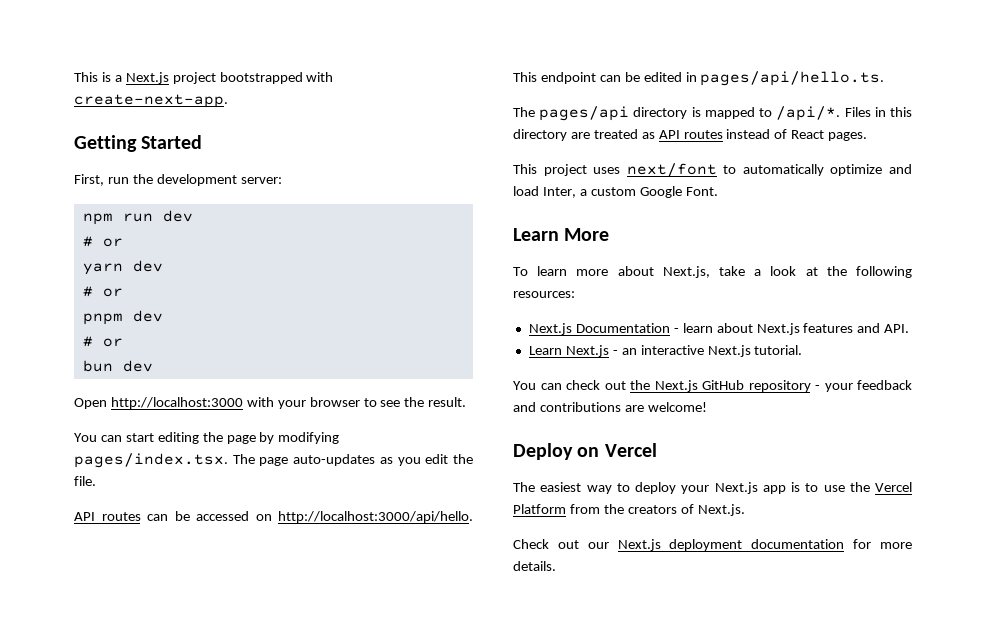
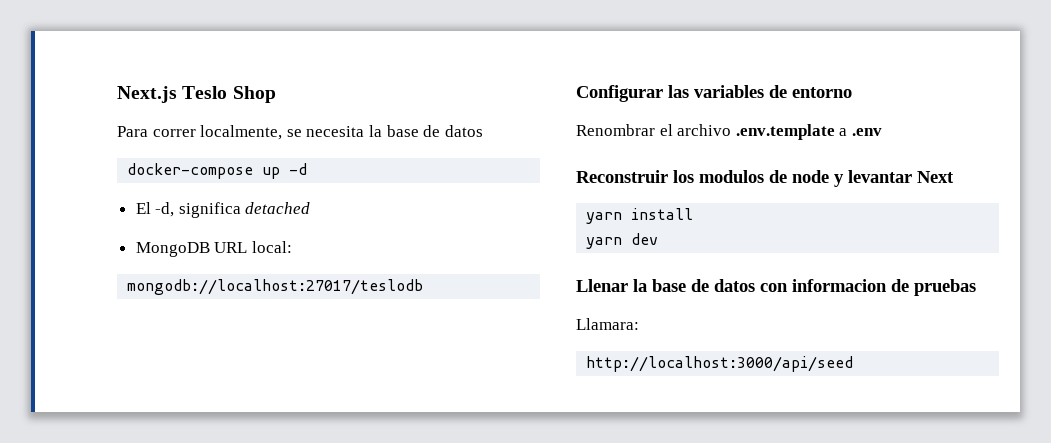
- This is a Next.js project bootstrapped with create-next-app.
- Getting Started
- First, run the development server:
- npm run dev
- # or
+ Next.js Teslo Shop
+ Para correr localmente, se necesita la base de datos
+ docker-compose up -d
+ El -d, significa detached
+ MongoDB URL local:
+ mongodb://localhost:27017/teslodb
+ Configurar las variables de entorno
+ Renombrar el archivo .env.template a .env
+ Reconstruir los modulos de node y levantar Next
+ yarn install
  yarn dev
- # or
- pnpm dev
- # or
- bun dev
- Open http://localhost:3000 with your browser to see the result.
- You can start editing the page by modifying pages/index.tsx. The page auto-updates as you edit the file.
- API routes can be accessed on http://localhost:3000/api/hello. This endpoint can be edited in pages/api/hello.ts.
- The pages/api directory is mapped to /api/*. Files in this directory are treated as API routes instead of React pages.
- This project uses next/font to automatically optimize and load Inter, a custom Google Font.
- Learn More
- To learn more about Next.js, take a look at the following resources:
- Next.js Documentation - learn about Next.js features and API.
- Learn Next.js - an interactive Next.js tutorial.
- You can check out the Next.js GitHub repository - your feedback and contributions are welcome!
- Deploy on Vercel
- The easiest way to deploy your Next.js app is to use the Vercel Platform from the creators of Next.js.
- Check out our Next.js deployment documentation for more details.
+ Llenar la base de datos con informacion de pruebas
+ Llamara:
+ http://localhost:3000/api/seed

